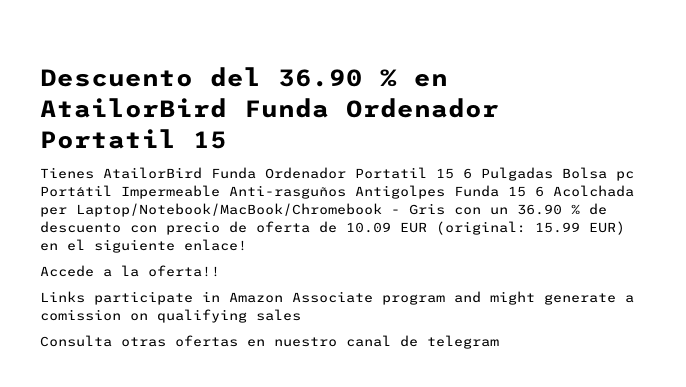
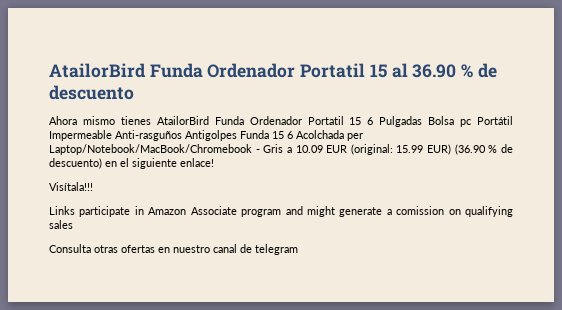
- Descuento del 36.90 % en AtailorBird Funda Ordenador Portatil 15
- Tienes AtailorBird Funda Ordenador Portatil 15 6 Pulgadas Bolsa pc Portátil Impermeable Anti-rasguños Antigolpes Funda 15 6 Acolchada per Laptop/Notebook/MacBook/Chromebook - Gris con un 36.90 % de descuento con precio de oferta de 10.09 EUR (original: 15.99 EUR) en el siguiente enlace!
+ AtailorBird Funda Ordenador Portatil 15 al 36.90 % de descuento
+ Ahora mismo tienes AtailorBird Funda Ordenador Portatil 15 6 Pulgadas Bolsa pc Portátil Impermeable Anti-rasguños Antigolpes Funda 15 6 Acolchada per Laptop/Notebook/MacBook/Chromebook - Gris a 10.09 EUR (original: 15.99 EUR) (36.90 % de descuento) en el siguiente enlace!
- Accede a la oferta!!
+ Visítala!!!

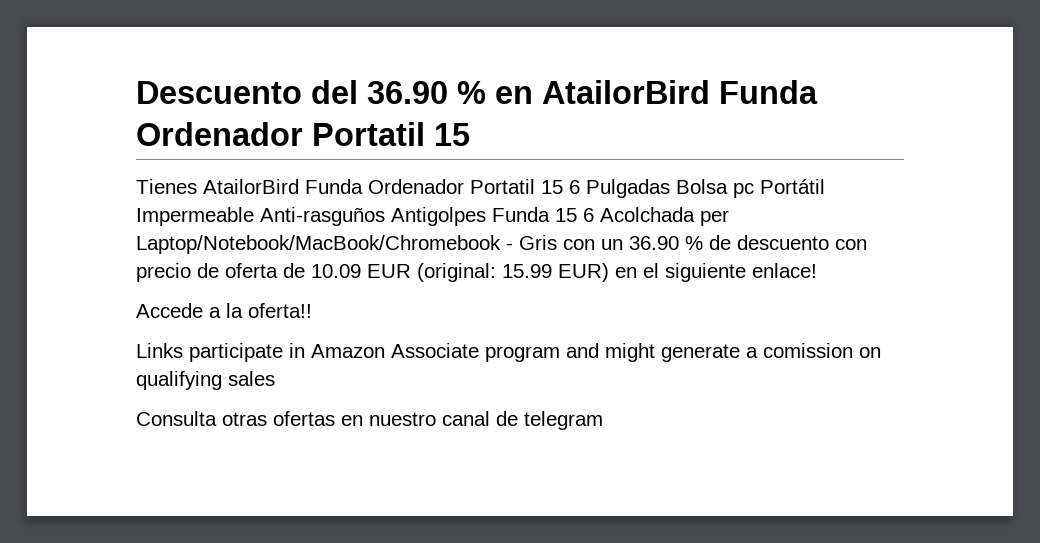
- AtailorBird Funda Ordenador Portatil 15 al 36.90 % de descuento
- Ahora mismo tienes AtailorBird Funda Ordenador Portatil 15 6 Pulgadas Bolsa pc Portátil Impermeable Anti-rasguños Antigolpes Funda 15 6 Acolchada per Laptop/Notebook/MacBook/Chromebook - Gris a 10.09 EUR (original: 15.99 EUR) (36.90 % de descuento) en el siguiente enlace!
+ Descuento del 36.90 % en AtailorBird Funda Ordenador Portatil 15
+ Tienes AtailorBird Funda Ordenador Portatil 15 6 Pulgadas Bolsa pc Portátil Impermeable Anti-rasguños Antigolpes Funda 15 6 Acolchada per Laptop/Notebook/MacBook/Chromebook - Gris con un 36.90 % de descuento con precio de oferta de 10.09 EUR (original: 15.99 EUR) en el siguiente enlace!
- Visítala!!!
+ Accede a la oferta!!

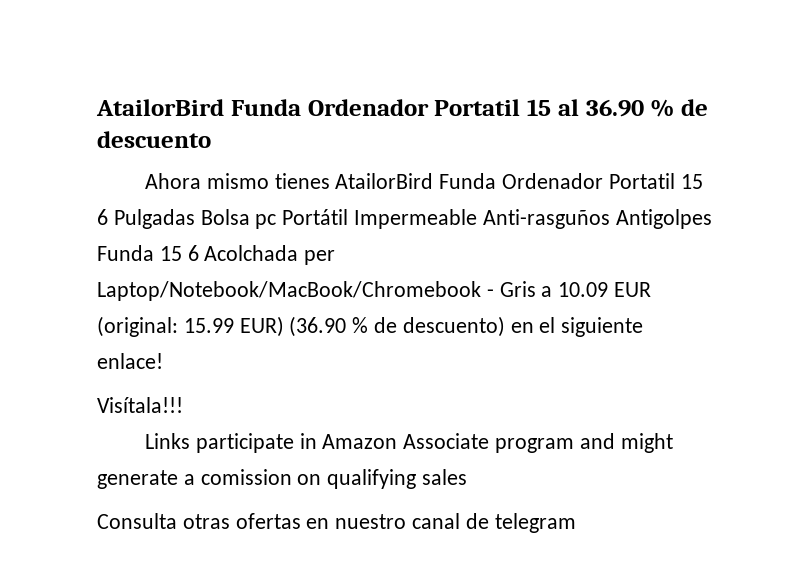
- Descuento del 36.90 % en AtailorBird Funda Ordenador Portatil 15
- Tienes AtailorBird Funda Ordenador Portatil 15 6 Pulgadas Bolsa pc Portátil Impermeable Anti-rasguños Antigolpes Funda 15 6 Acolchada per Laptop/Notebook/MacBook/Chromebook - Gris con un 36.90 % de descuento con precio de oferta de 10.09 EUR (original: 15.99 EUR) en el siguiente enlace!
+ AtailorBird Funda Ordenador Portatil 15 al 36.90 % de descuento
+ Ahora mismo tienes AtailorBird Funda Ordenador Portatil 15 6 Pulgadas Bolsa pc Portátil Impermeable Anti-rasguños Antigolpes Funda 15 6 Acolchada per Laptop/Notebook/MacBook/Chromebook - Gris a 10.09 EUR (original: 15.99 EUR) (36.90 % de descuento) en el siguiente enlace!
- Accede a la oferta!!
+ Visítala!!!

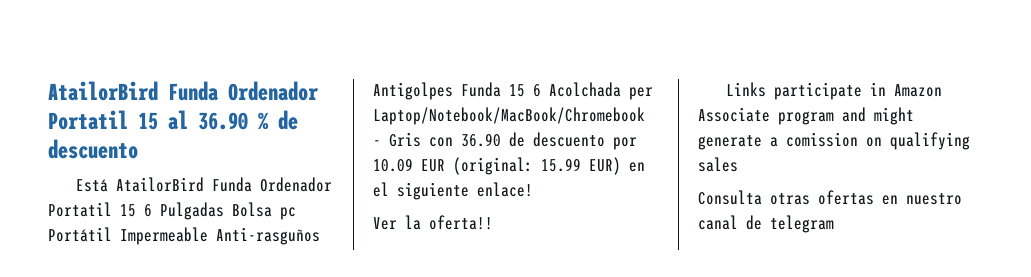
- Ahora mismo tienes AtailorBird Funda Ordenador Portatil 15 6 Pulgadas Bolsa pc Portátil Impermeable Anti-rasguños Antigolpes Funda 15 6 Acolchada per Laptop/Notebook/MacBook/Chromebook - Gris a 10.09 EUR (original: 15.99 EUR) (36.90 % de descuento) en el siguiente enlace!
+ Está AtailorBird Funda Ordenador Portatil 15 6 Pulgadas Bolsa pc Portátil Impermeable Anti-rasguños Antigolpes Funda 15 6 Acolchada per Laptop/Notebook/MacBook/Chromebook - Gris con 36.90 de descuento por 10.09 EUR (original: 15.99 EUR) en el siguiente enlace!
- Visítala!!!
+ Ver la oferta!!

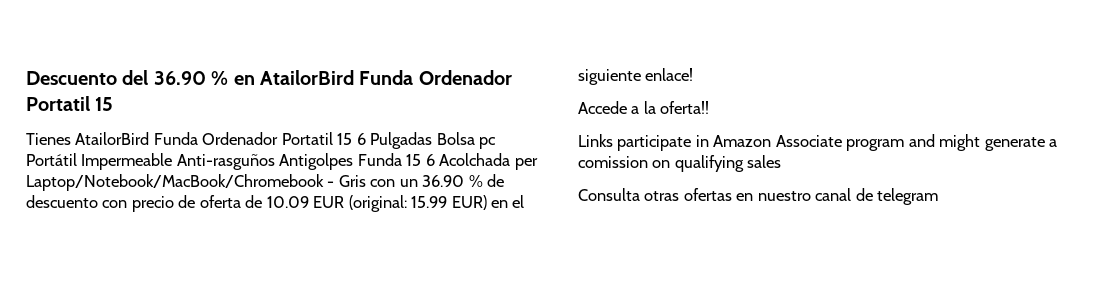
- AtailorBird Funda Ordenador Portatil 15 al 36.90 % de descuento
- Está AtailorBird Funda Ordenador Portatil 15 6 Pulgadas Bolsa pc Portátil Impermeable Anti-rasguños Antigolpes Funda 15 6 Acolchada per Laptop/Notebook/MacBook/Chromebook - Gris con 36.90 de descuento por 10.09 EUR (original: 15.99 EUR) en el siguiente enlace!
+ Descuento del 36.90 % en AtailorBird Funda Ordenador Portatil 15
+ Tienes AtailorBird Funda Ordenador Portatil 15 6 Pulgadas Bolsa pc Portátil Impermeable Anti-rasguños Antigolpes Funda 15 6 Acolchada per Laptop/Notebook/MacBook/Chromebook - Gris con un 36.90 % de descuento con precio de oferta de 10.09 EUR (original: 15.99 EUR) en el siguiente enlace!
- Ver la oferta!!
+ Accede a la oferta!!

